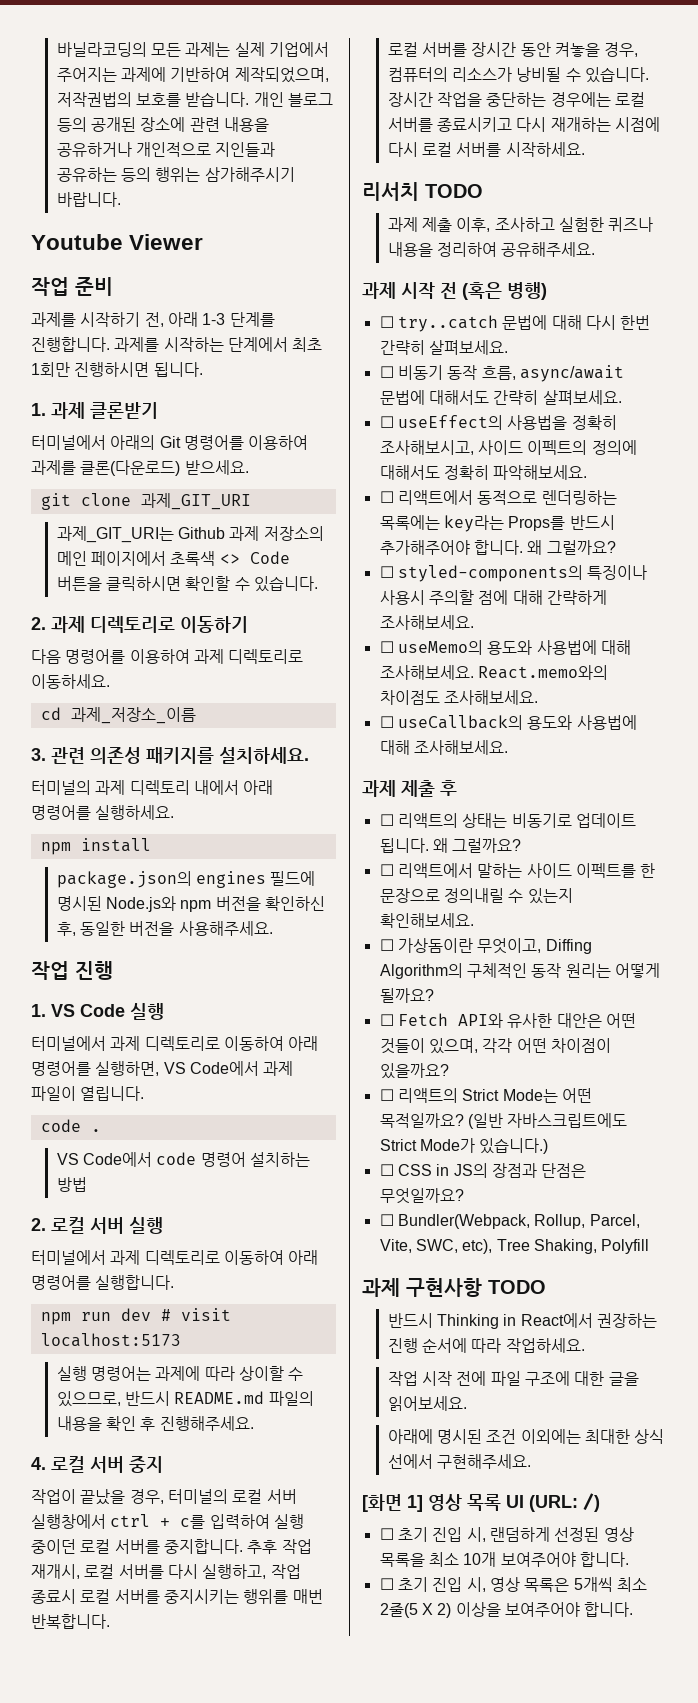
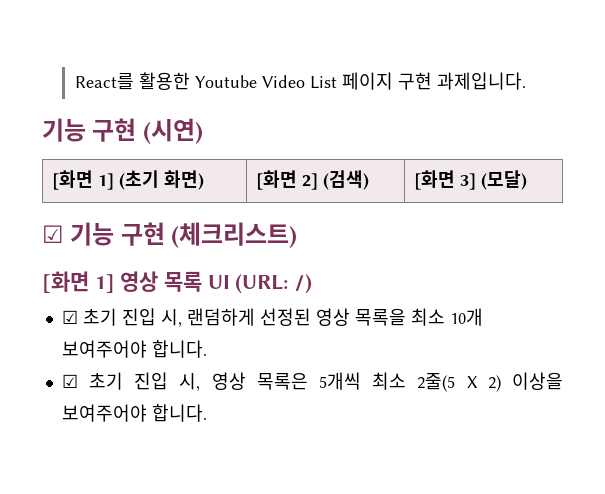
- 바닐라코딩의 모든 과제는 실제 기업에서 주어지는 과제에 기반하여 제작되었으며, 저작권법의 보호를 받습니다. 개인 블로그 등의 공개된 장소에 관련 내용을 공유하거나 개인적으로 지인들과 공유하는 등의 행위는 삼가해주시기 바랍니다.
- Youtube Viewer
- 작업 준비
- 과제를 시작하기 전, 아래 1-3 단계를 진행합니다. 과제를 시작하는 단계에서 최초 1회만 진행하시면 됩니다.
- 1. 과제 클론받기
- 터미널에서 아래의 Git 명령어를 이용하여 과제를 클론(다운로드) 받으세요.
- git clone 과제_GIT_URI
- 과제_GIT_URI는 Github 과제 저장소의 메인 페이지에서 초록색 <> Code 버튼을 클릭하시면 확인할 수 있습니다.
- 2. 과제 디렉토리로 이동하기
- 다음 명령어를 이용하여 과제 디렉토리로 이동하세요.
- cd 과제_저장소_이름
- 3. 관련 의존성 패키지를 설치하세요.
- 터미널의 과제 디렉토리 내에서 아래 명령어를 실행하세요.
- npm install
- package.json의 engines 필드에 명시된 Node.js와 npm 버전을 확인하신 후, 동일한 버전을 사용해주세요.
- 작업 진행
- 1. VS Code 실행
- 터미널에서 과제 디렉토리로 이동하여 아래 명령어를 실행하면, VS Code에서 과제 파일이 열립니다.
- code .
- VS Code에서 code 명령어 설치하는 방법
- 2. 로컬 서버 실행
- 터미널에서 과제 디렉토리로 이동하여 아래 명령어를 실행합니다.
- npm run dev # visit localhost:5173
- 실행 명령어는 과제에 따라 상이할 수 있으므로, 반드시 README.md 파일의 내용을 확인 후 진행해주세요.
- 4. 로컬 서버 중지
- 작업이 끝났을 경우, 터미널의 로컬 서버 실행창에서 ctrl + c를 입력하여 실행 중이던 로컬 서버를 중지합니다. 추후 작업 재개시, 로컬 서버를 다시 실행하고, 작업 종료시 로컬 서버를 중지시키는 행위를 매번 반복합니다.
- 로컬 서버를 장시간 동안 켜놓을 경우, 컴퓨터의 리소스가 낭비될 수 있습니다. 장시간 작업을 중단하는 경우에는 로컬 서버를 종료시키고 다시 재개하는 시점에 다시 로컬 서버를 시작하세요.
- 리서치 TODO
- 과제 제출 이후, 조사하고 실험한 퀴즈나 내용을 정리하여 공유해주세요.
- 과제 시작 전 (혹은 병행)
- ☐ try..catch 문법에 대해 다시 한번 간략히 살펴보세요.
- ☐ 비동기 동작 흐름, async/await 문법에 대해서도 간략히 살펴보세요.
- ☐ useEffect의 사용법을 정확히 조사해보시고, 사이드 이펙트의 정의에 대해서도 정확히 파악해보세요.
- ☐ 리액트에서 동적으로 렌더링하는 목록에는 key라는 Props를 반드시 추가해주어야 합니다. 왜 그럴까요?
- ☐ styled-components의 특징이나 사용시 주의할 점에 대해 간략하게 조사해보세요.
- ☐ useMemo의 용도와 사용법에 대해 조사해보세요. React.memo와의 차이점도 조사해보세요.
- ☐ useCallback의 용도와 사용법에 대해 조사해보세요.
- 과제 제출 후
- ☐ 리액트의 상태는 비동기로 업데이트 됩니다. 왜 그럴까요?
- ☐ 리액트에서 말하는 사이드 이펙트를 한 문장으로 정의내릴 수 있는지 확인해보세요.
- ☐ 가상돔이란 무엇이고, Diffing Algorithm의 구체적인 동작 원리는 어떻게 될까요?
- ☐ Fetch API와 유사한 대안은 어떤 것들이 있으며, 각각 어떤 차이점이 있을까요?
- ☐ 리액트의 Strict Mode는 어떤 목적일까요? (일반 자바스크립트에도 Strict Mode가 있습니다.)
- ☐ CSS in JS의 장점과 단점은 무엇일까요?
- ☐ Bundler(Webpack, Rollup, Parcel, Vite, SWC, etc), Tree Shaking, Polyfill
- 과제 구현사항 TODO
- 반드시 Thinking in React에서 권장하는 진행 순서에 따라 작업하세요.
- 작업 시작 전에 파일 구조에 대한 글을 읽어보세요.
- 아래에 명시된 조건 이외에는 최대한 상식 선에서 구현해주세요.
+ React를 활용한 Youtube Video List 페이지 구현 과제입니다.
+ 기능 구현 (시연)
+ [화면 1] (초기 화면) | [화면 2] (검색) | [화면 3] (모달)
+ ☑ 기능 구현 (체크리스트)
- ☐ 초기 진입 시, 랜덤하게 선정된 영상 목록을 최소 10개 보여주어야 합니다.
+ ☑ 초기 진입 시, 랜덤하게 선정된 영상 목록을 최소 10개 보여주어야 합니다.
- ☐ 초기 진입 시, 영상 목록은 5개씩 최소 2줄(5 X 2) 이상을 보여주어야 합니다.
+ ☑ 초기 진입 시, 영상 목록은 5개씩 최소 2줄(5 X 2) 이상을 보여주어야 합니다.

